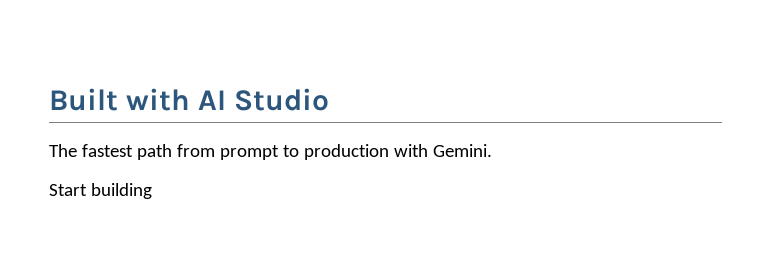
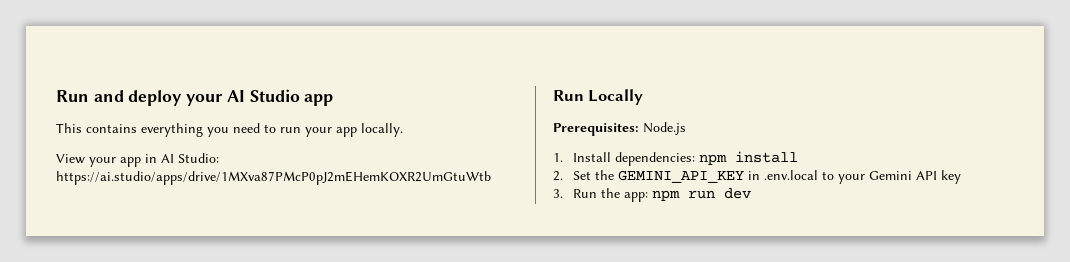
- Built with AI Studio
- The fastest path from prompt to production with Gemini.
- Start building
+ Run and deploy your AI Studio app
+ This contains everything you need to run your app locally.
+ View your app in AI Studio: https://ai.studio/apps/drive/1MXva87PMcP0pJ2mEHemKOXR2UmGtuWtb
+ Run Locally
+ Prerequisites: Node.js
+ 1. Install dependencies: npm install
+ 2. Set the GEMINI_API_KEY in .env.local to your Gemini API key
+ 3. Run the app: npm run dev

